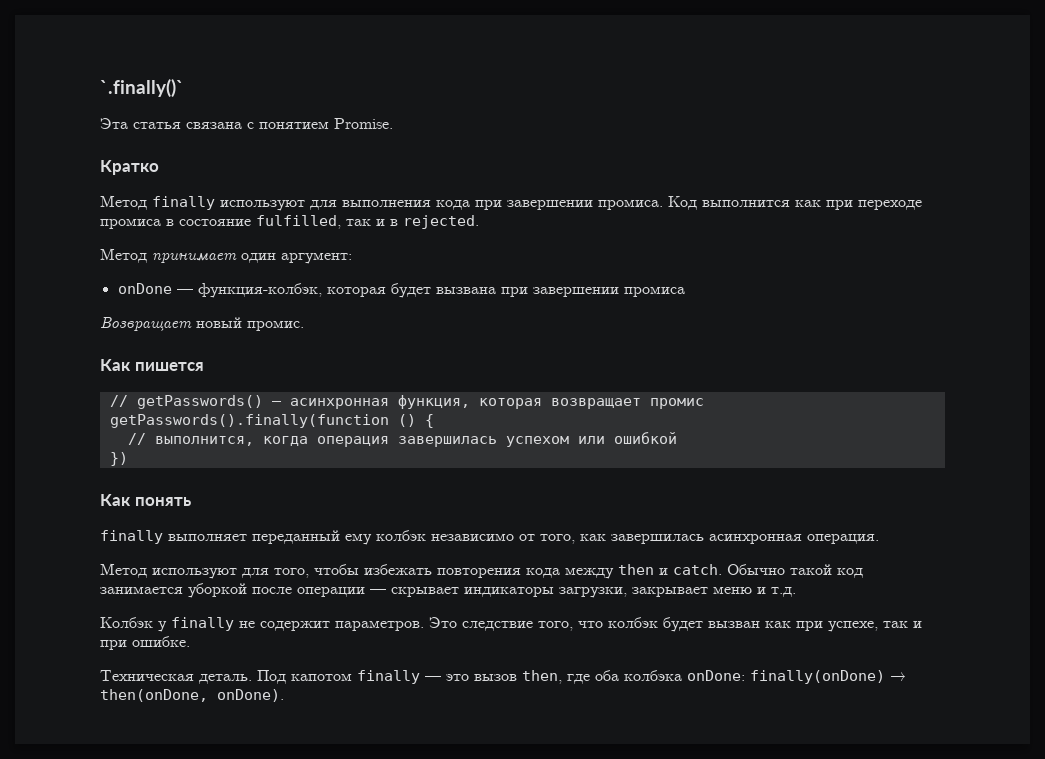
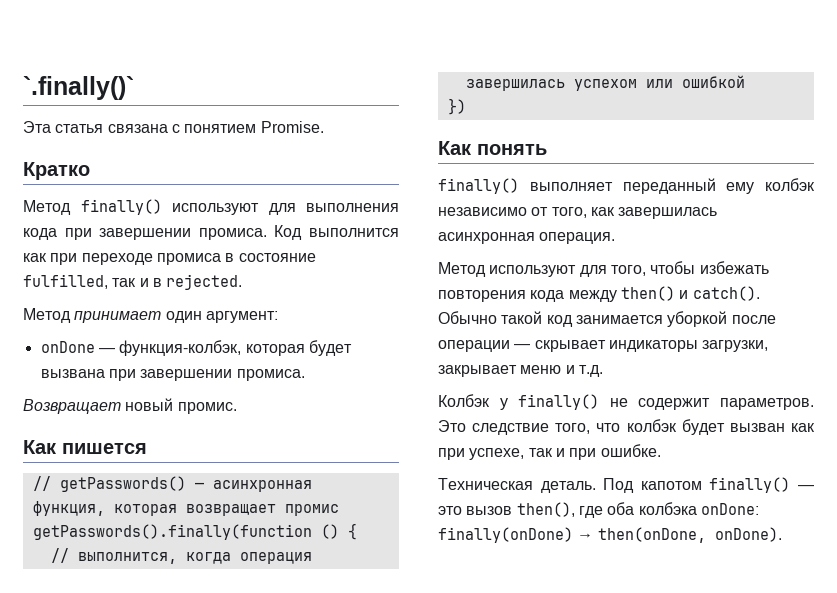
- Метод finally используют для выполнения кода при завершении промиса.
+ Метод finally() используют для выполнения кода при завершении промиса.
- onDone — функция-колбэк, которая будет вызвана при завершении промиса
+ onDone — функция-колбэк, которая будет вызвана при завершении промиса.
- finally выполняет переданный ему колбэк независимо от того, как завершилась асинхронная операция.
+ finally() выполняет переданный ему колбэк независимо от того, как завершилась асинхронная операция.
- Метод используют для того, чтобы избежать повторения кода между then и catch.
+ Метод используют для того, чтобы избежать повторения кода между then() и catch().
- Колбэк у finally не содержит параметров.
+ Колбэк у finally() не содержит параметров.
- Под капотом finally — это вызов then, где оба колбэка onDone: finally(onDone) → then(onDone, onDone).
+ Под капотом finally() — это вызов then(), где оба колбэка onDone: finally(onDone) → then(onDone, onDone).

